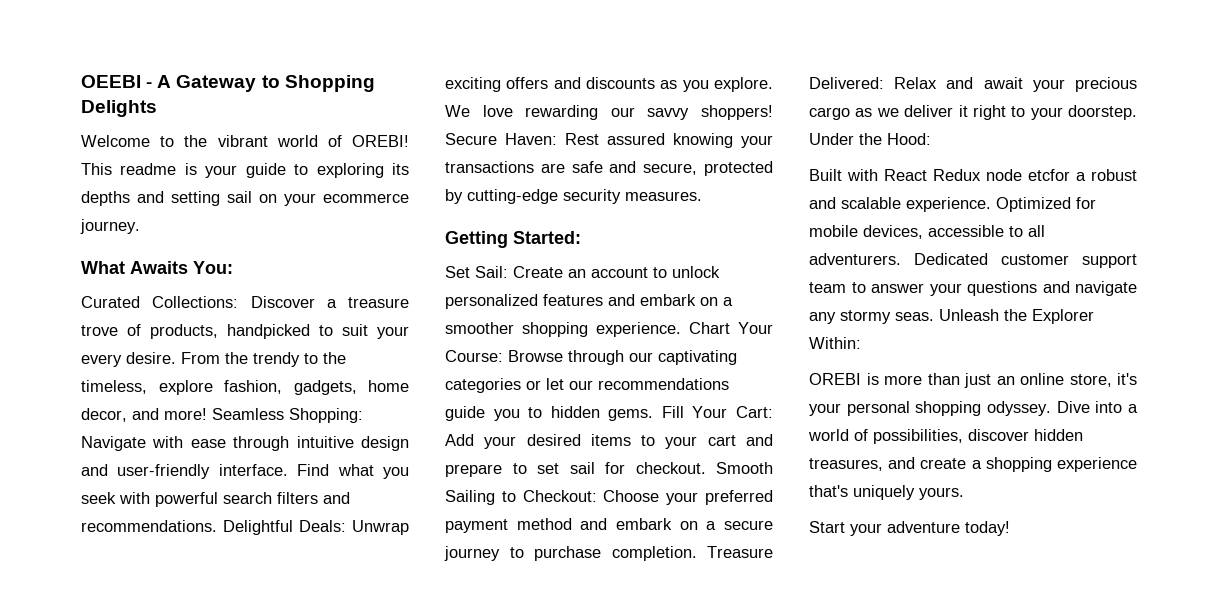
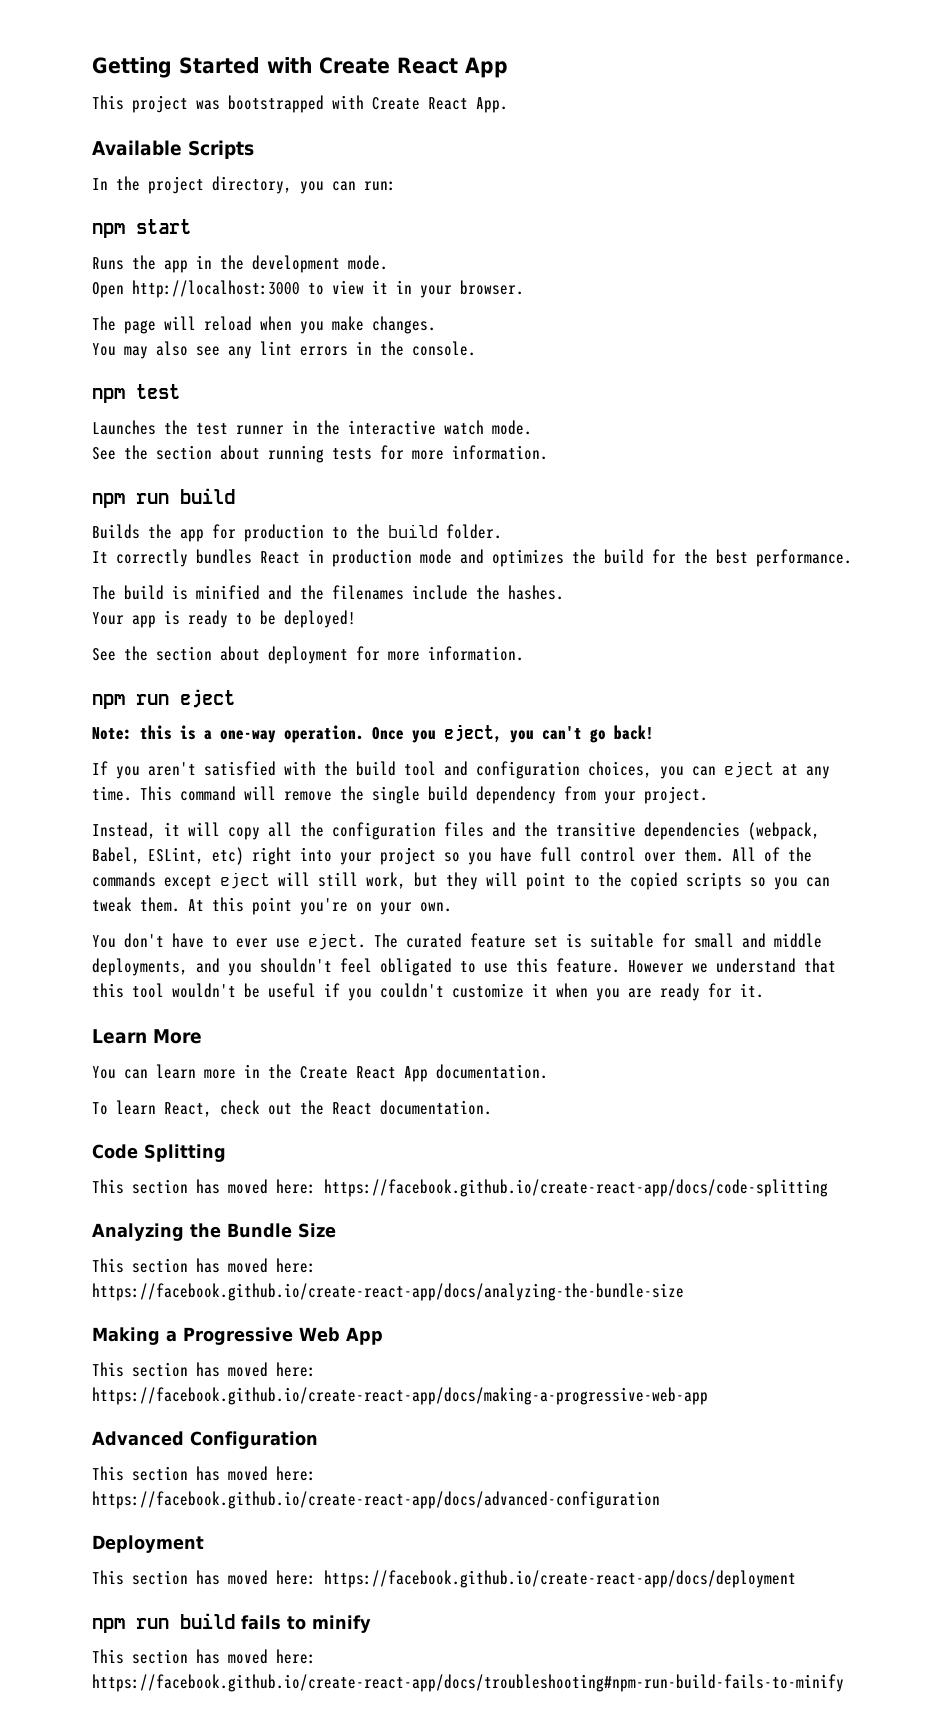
- OEEBI - A Gateway to Shopping Delights
- Welcome to the vibrant world of OREBI! This readme is your guide to exploring its depths and setting sail on your ecommerce journey.
- What Awaits You:
- Curated Collections: Discover a treasure trove of products, handpicked to suit your every desire. From the trendy to the timeless, explore fashion, gadgets, home decor, and more! Seamless Shopping: Navigate with ease through intuitive design and user-friendly interface. Find what you seek with powerful search filters and recommendations. Delightful Deals: Unwrap exciting offers and discounts as you explore. We love rewarding our savvy shoppers! Secure Haven: Rest assured knowing your transactions are safe and secure, protected by cutting-edge security measures.
- Getting Started:
- Set Sail: Create an account to unlock personalized features and embark on a smoother shopping experience. Chart Your Course: Browse through our captivating categories or let our recommendations guide you to hidden gems. Fill Your Cart: Add your desired items to your cart and prepare to set sail for checkout. Smooth Sailing to Checkout: Choose your preferred payment method and embark on a secure journey to purchase completion. Treasure Delivered: Relax and await your precious cargo as we deliver it right to your doorstep. Under the Hood:
- Built with React Redux node etcfor a robust and scalable experience. Optimized for mobile devices, accessible to all adventurers. Dedicated customer support team to answer your questions and navigate any stormy seas. Unleash the Explorer Within:
- OREBI is more than just an online store, it's your personal shopping odyssey. Dive into a world of possibilities, discover hidden treasures, and create a shopping experience that's uniquely yours.
- Start your adventure today!
+ Getting Started with Create React App
+ This project was bootstrapped with Create React App.
+ Available Scripts
+ In the project directory, you can run:
+ npm start
+ Runs the app in the development mode.
+ Open http://localhost:3000 to view it in your browser.
+ The page will reload when you make changes.
+ You may also see any lint errors in the console.
+ npm test
+ Launches the test runner in the interactive watch mode.
+ See the section about running tests for more information.
+ npm run build
+ Builds the app for production to the build folder.
+ It correctly bundles React in production mode and optimizes the build for the best performance.
+ The build is minified and the filenames include the hashes.
+ Your app is ready to be deployed!
+ See the section about deployment for more information.
+ npm run eject
+ Note: this is a one-way operation. Once you eject, you can't go back!
+ If you aren't satisfied with the build tool and configuration choices, you can eject at any time. This command will remove the single build dependency from your project.
+ Instead, it will copy all the configuration files and the transitive dependencies (webpack, Babel, ESLint, etc) right into your project so you have full control over them. All of the commands except eject will still work, but they will point to the copied scripts so you can tweak them. At this point you're on your own.
+ You don't have to ever use eject. The curated feature set is suitable for small and middle deployments, and you shouldn't feel obligated to use this feature. However we understand that this tool wouldn't be useful if you couldn't customize it when you are ready for it.
+ Learn More
+ You can learn more in the Create React App documentation.
+ To learn React, check out the React documentation.
+ Code Splitting
+ This section has moved here: https://facebook.github.io/create-react-app/docs/code-splitting
+ Analyzing the Bundle Size
+ This section has moved here: https://facebook.github.io/create-react-app/docs/analyzing-the-bundle-size
+ Making a Progressive Web App
+ This section has moved here: https://facebook.github.io/create-react-app/docs/making-a-progressive-web-app
+ Advanced Configuration
+ This section has moved here: https://facebook.github.io/create-react-app/docs/advanced-configuration
+ Deployment
+ This section has moved here: https://facebook.github.io/create-react-app/docs/deployment
+ npm run build fails to minify
+ This section has moved here: https://facebook.github.io/create-react-app/docs/troubleshooting#npm-run-build-fails-to-minify

